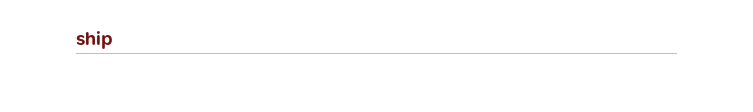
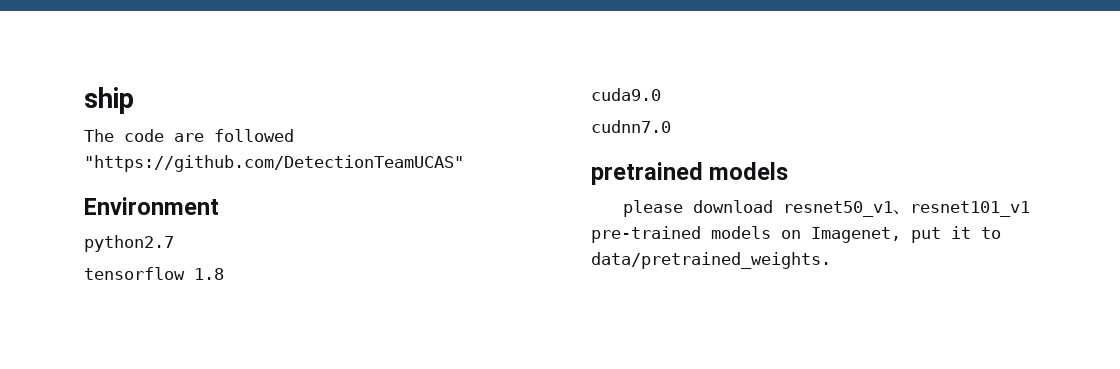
+ The code are followed "https://github.com/DetectionTeamUCAS"
+ Environment
+ python2.7
+ tensorflow 1.8
+ cuda9.0
+ cudnn7.0
+ pretrained models
+ please download resnet50_v1、resnet101_v1 pre-trained models on Imagenet, put it to data/pretrained_weights.

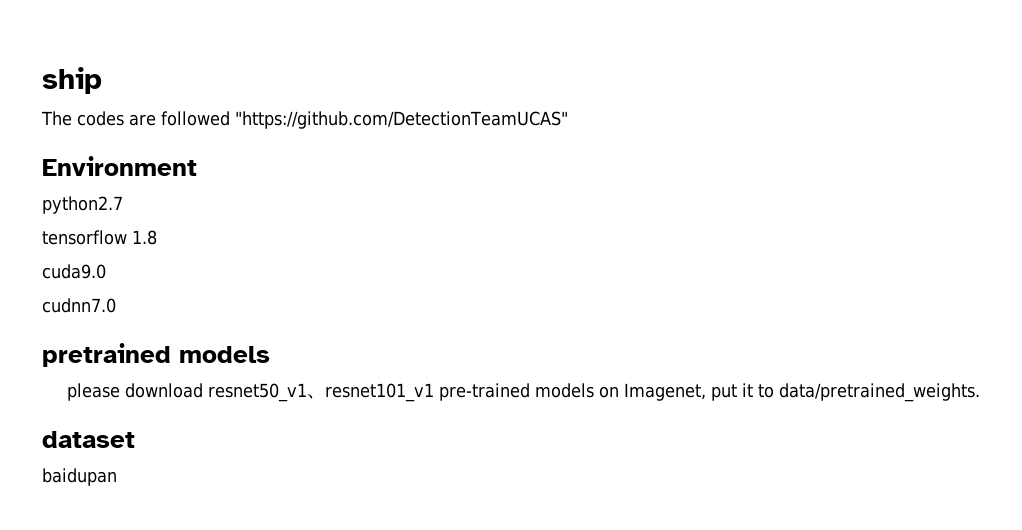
- The code are followed "https://github.com/DetectionTeamUCAS"
+ The codes are followed "https://github.com/DetectionTeamUCAS"
+ dataset
+ baidupan

